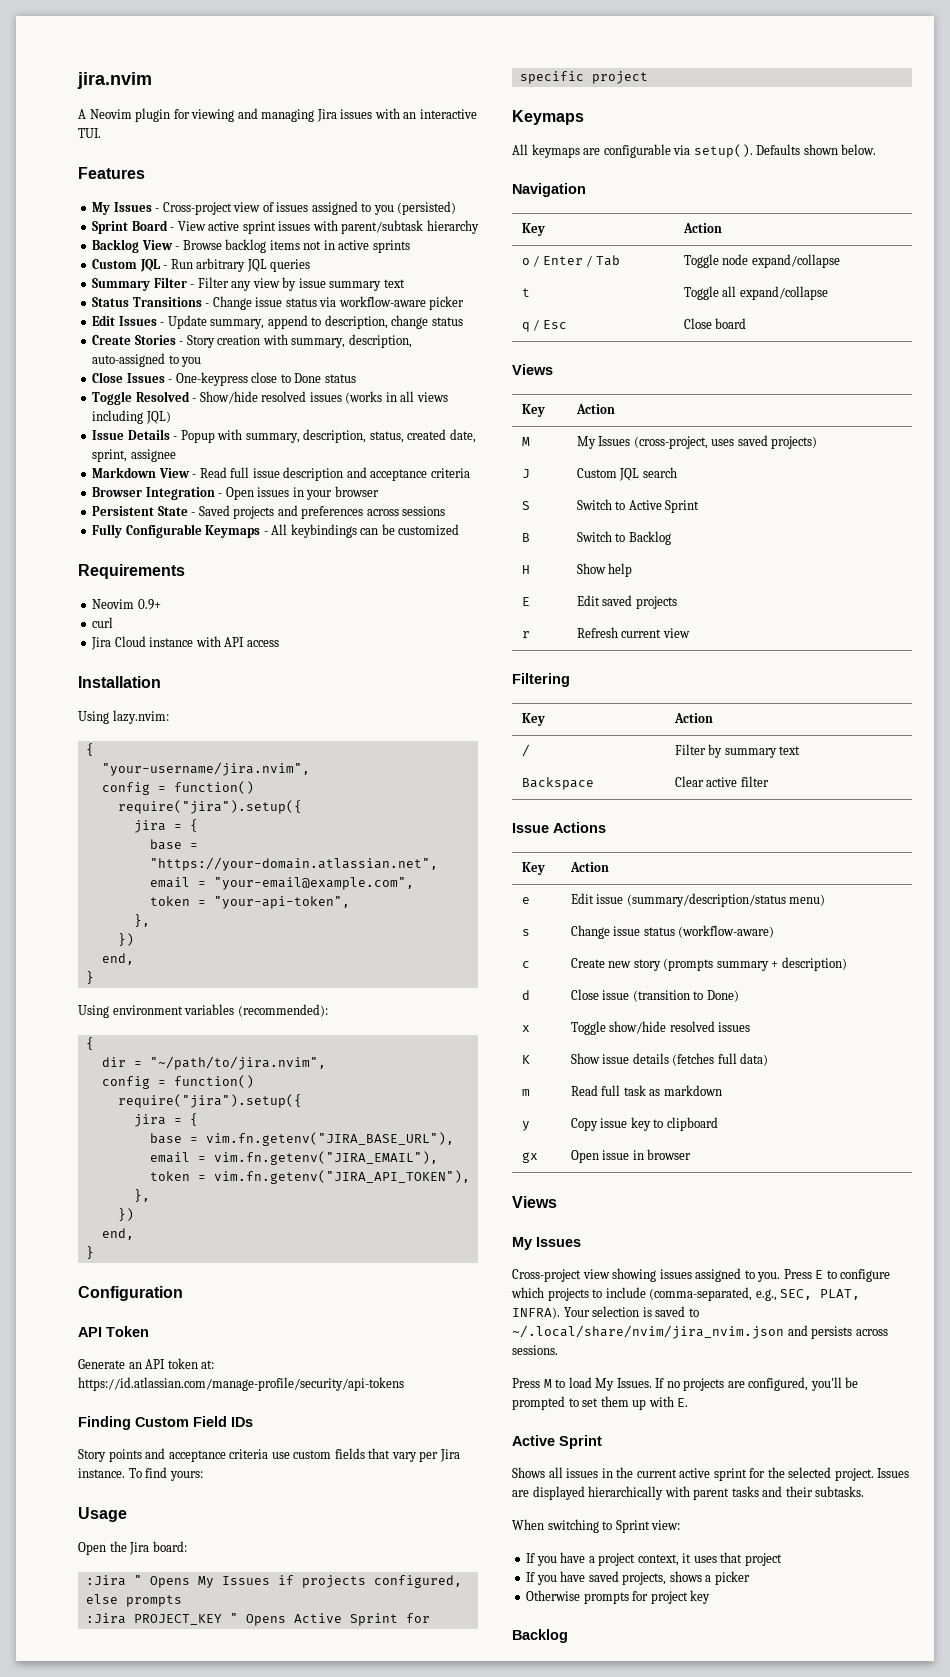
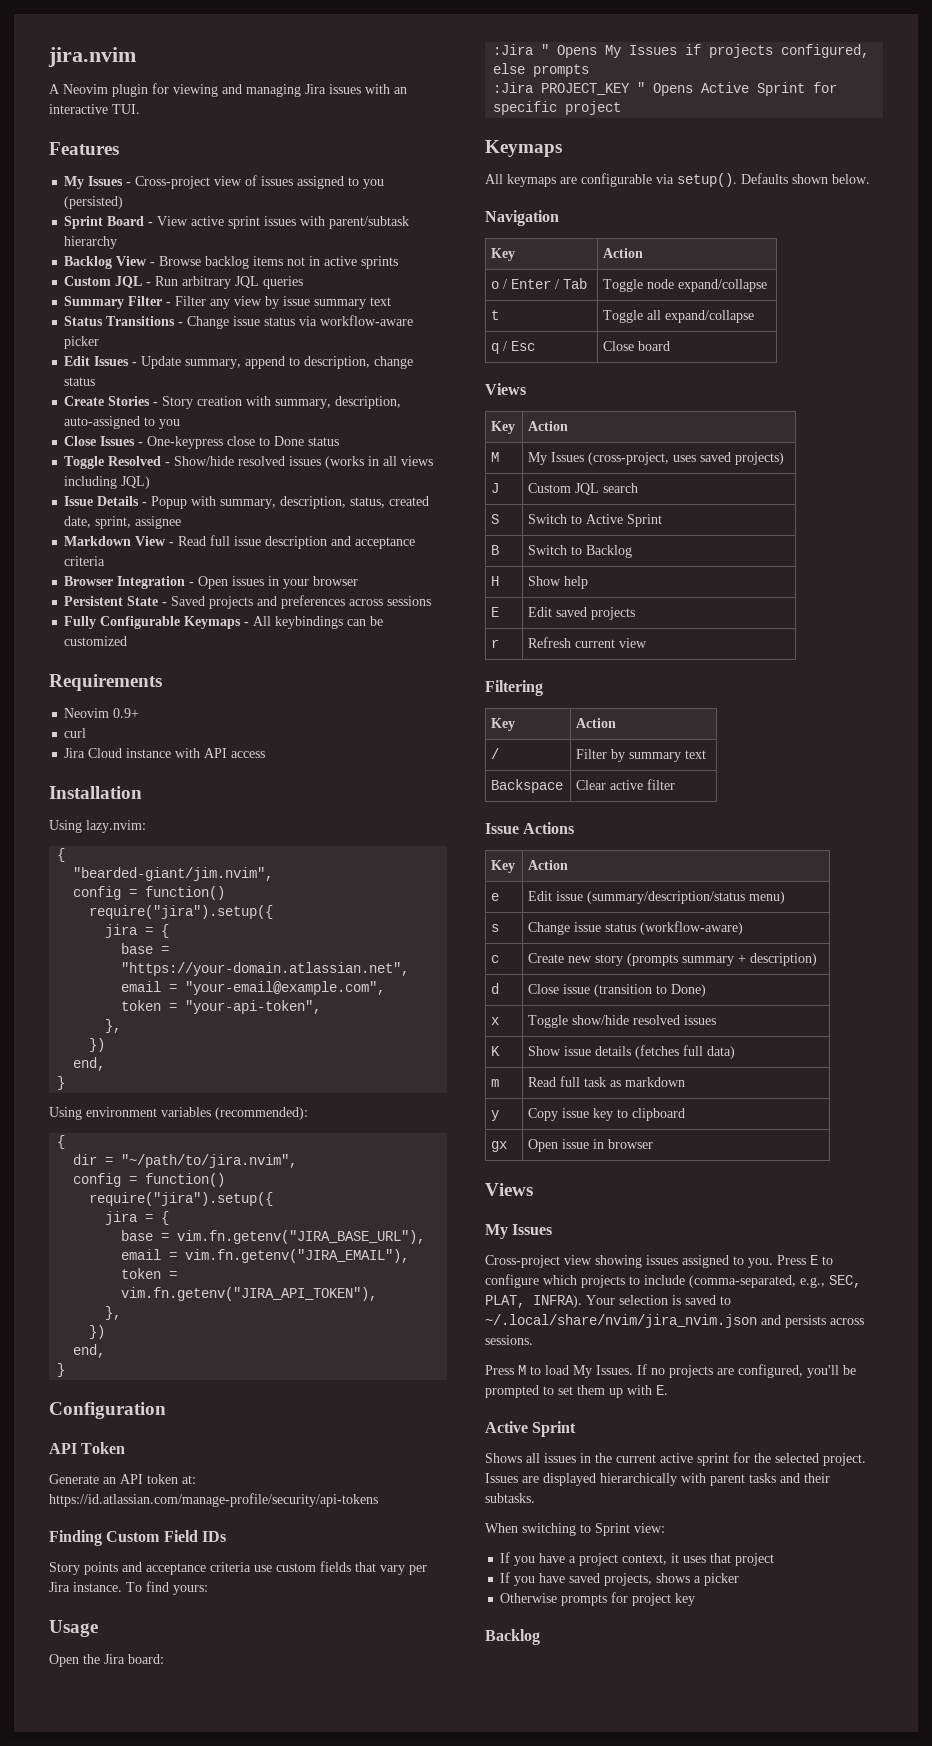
- "your-username/jira.nvim",
+ "bearded-giant/jim.nvim",

